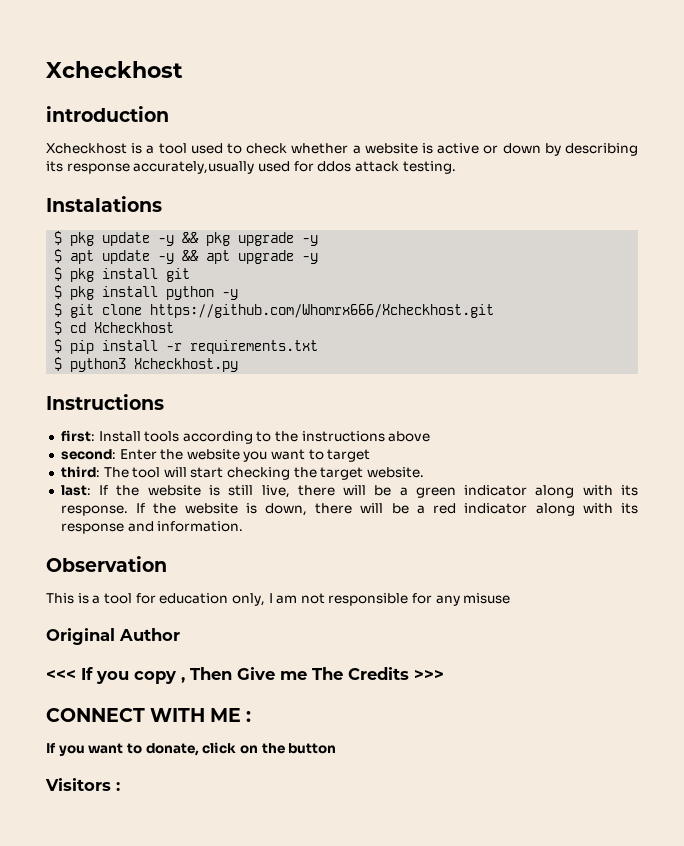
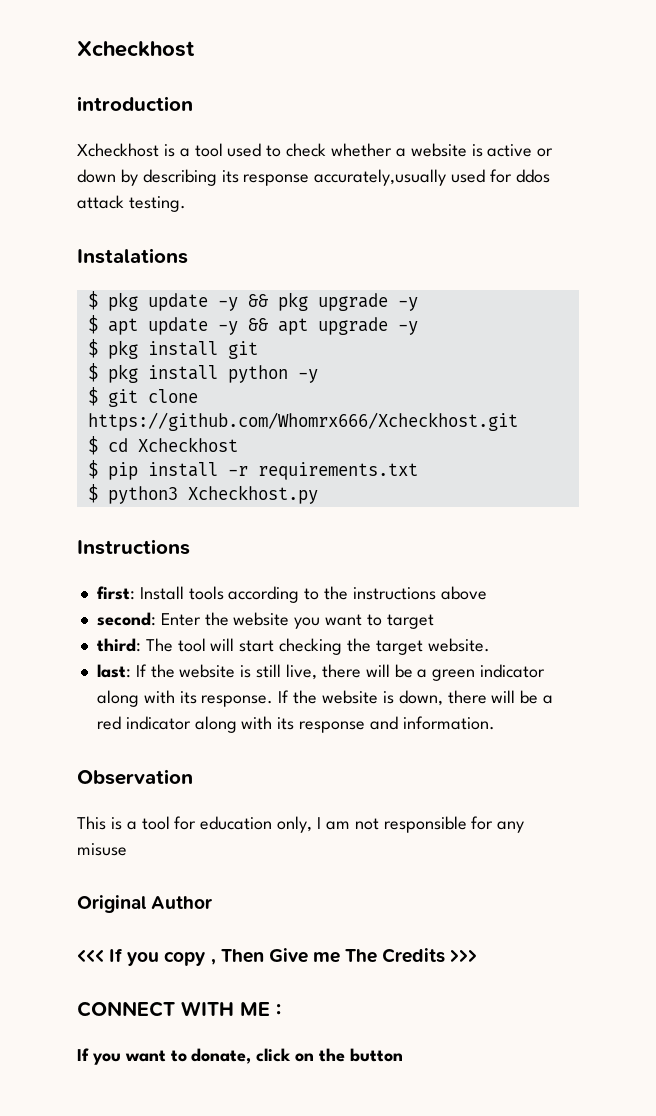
- Visitors :

